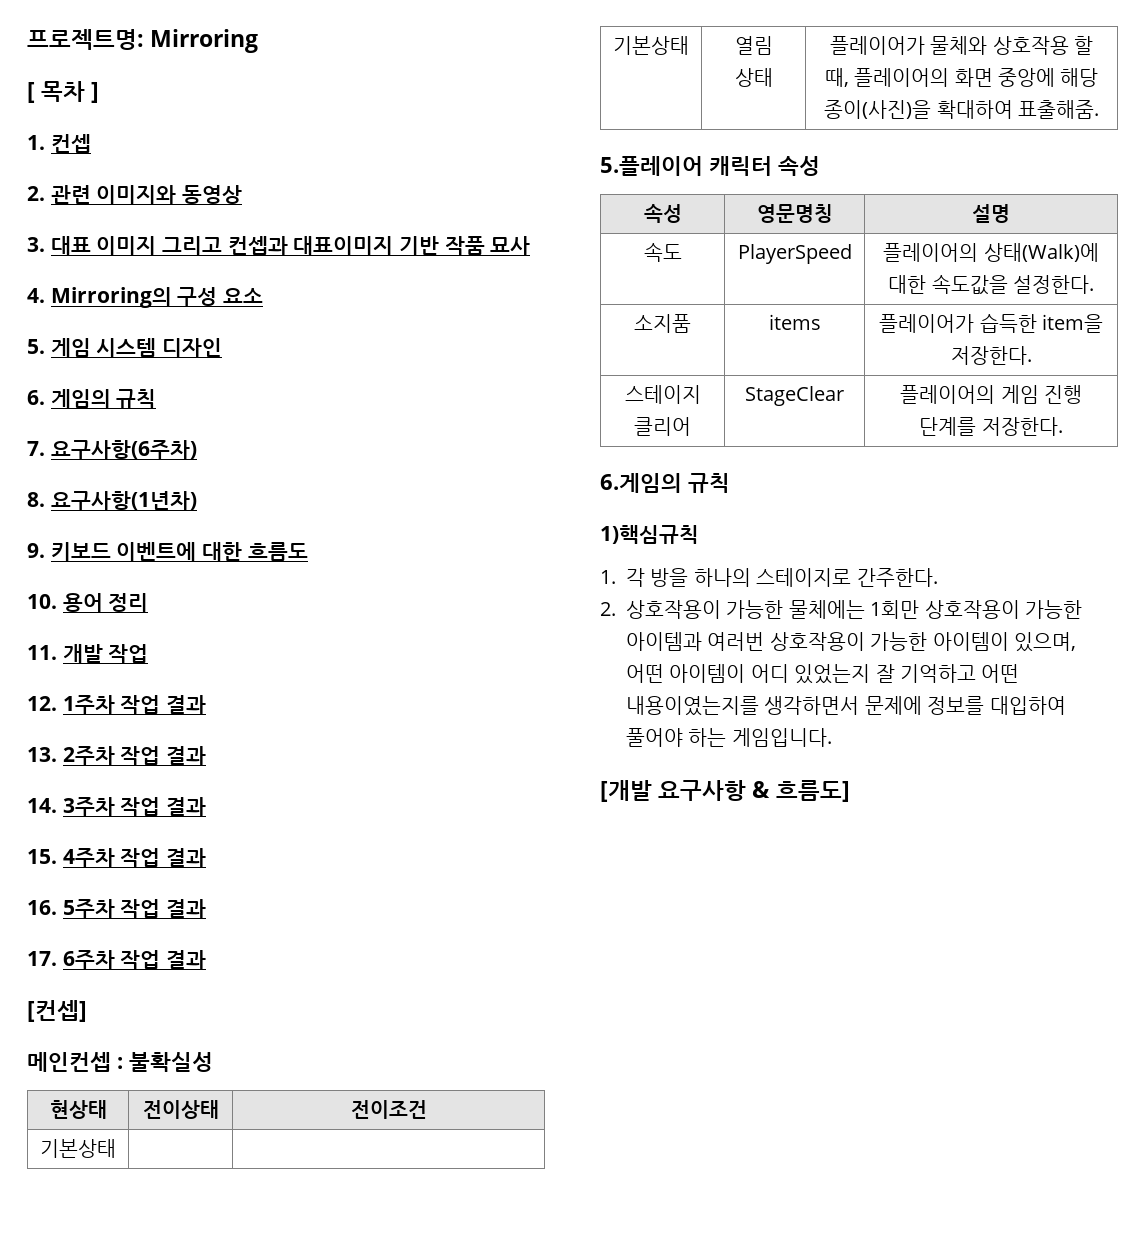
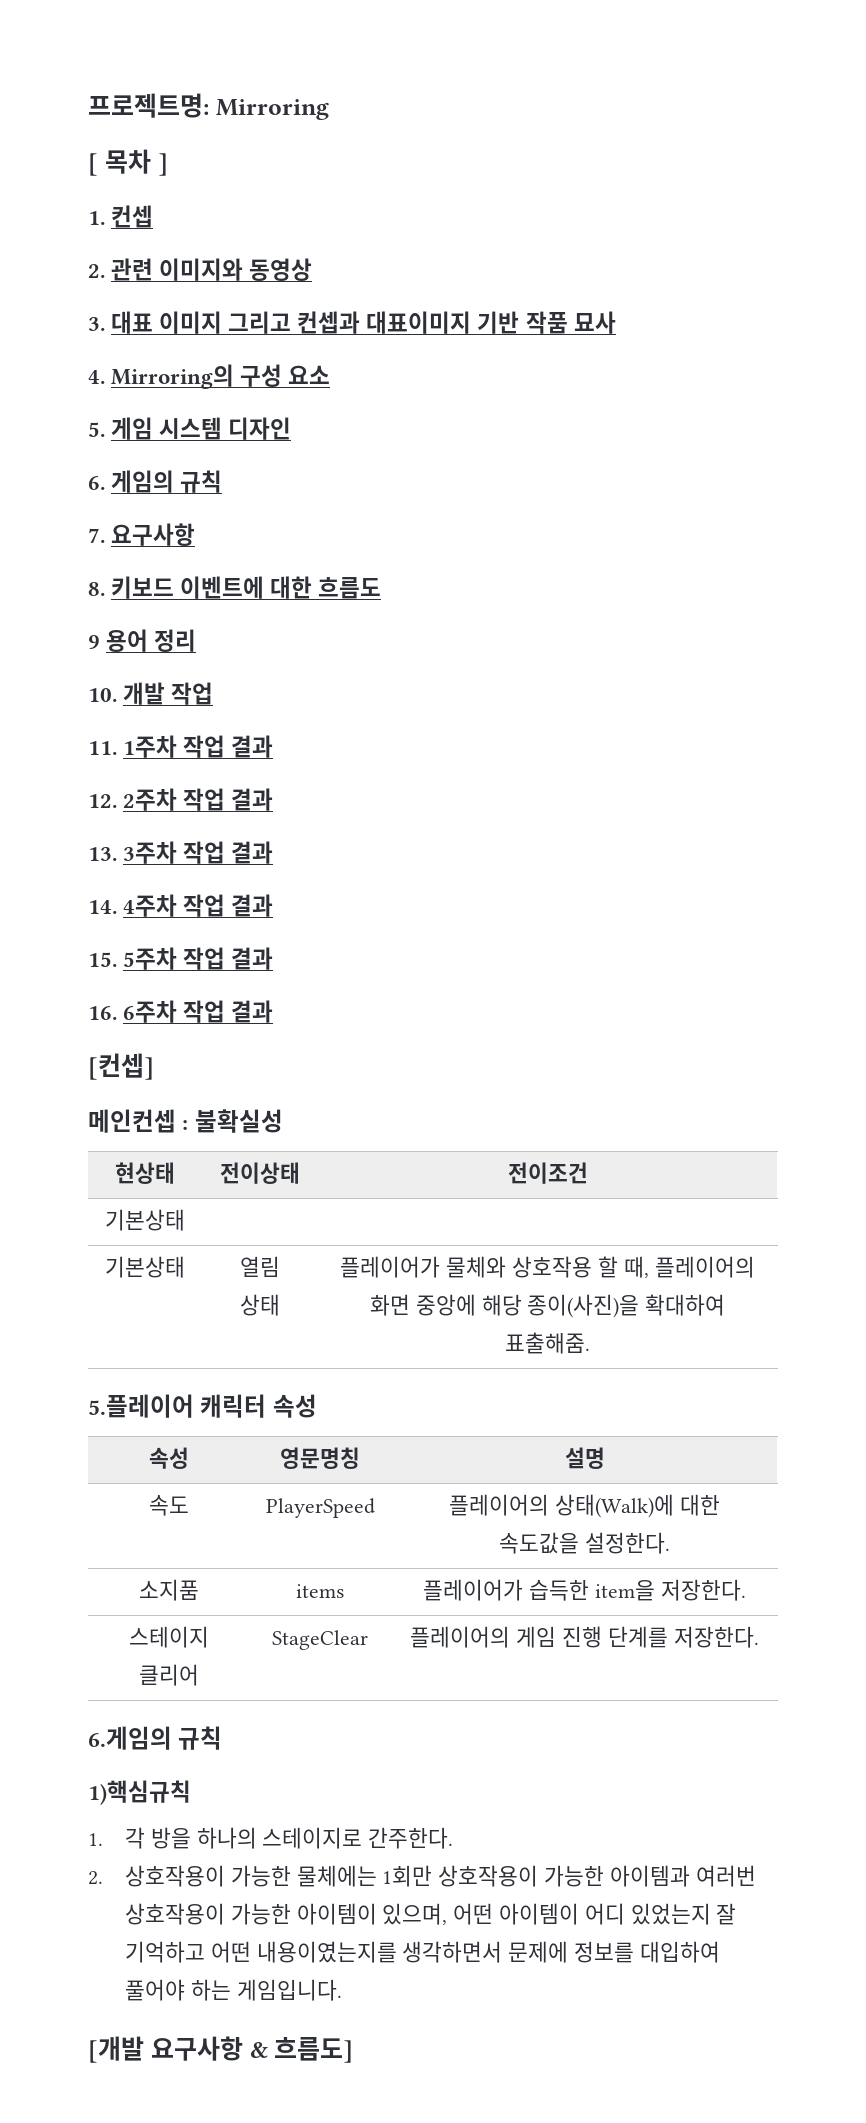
- 7. 요구사항(6주차)
+ 7. 요구사항
- 8. 요구사항(1년차)
- 9. 키보드 이벤트에 대한 흐름도
+ 8. 키보드 이벤트에 대한 흐름도
- 10. 용어 정리
+ 9 용어 정리
- 11. 개발 작업
+ 10. 개발 작업
- 12. 1주차 작업 결과
+ 11. 1주차 작업 결과
- 13. 2주차 작업 결과
+ 12. 2주차 작업 결과
- 14. 3주차 작업 결과
+ 13. 3주차 작업 결과
- 15. 4주차 작업 결과
+ 14. 4주차 작업 결과
- 16. 5주차 작업 결과
+ 15. 5주차 작업 결과
- 17. 6주차 작업 결과
+ 16. 6주차 작업 결과

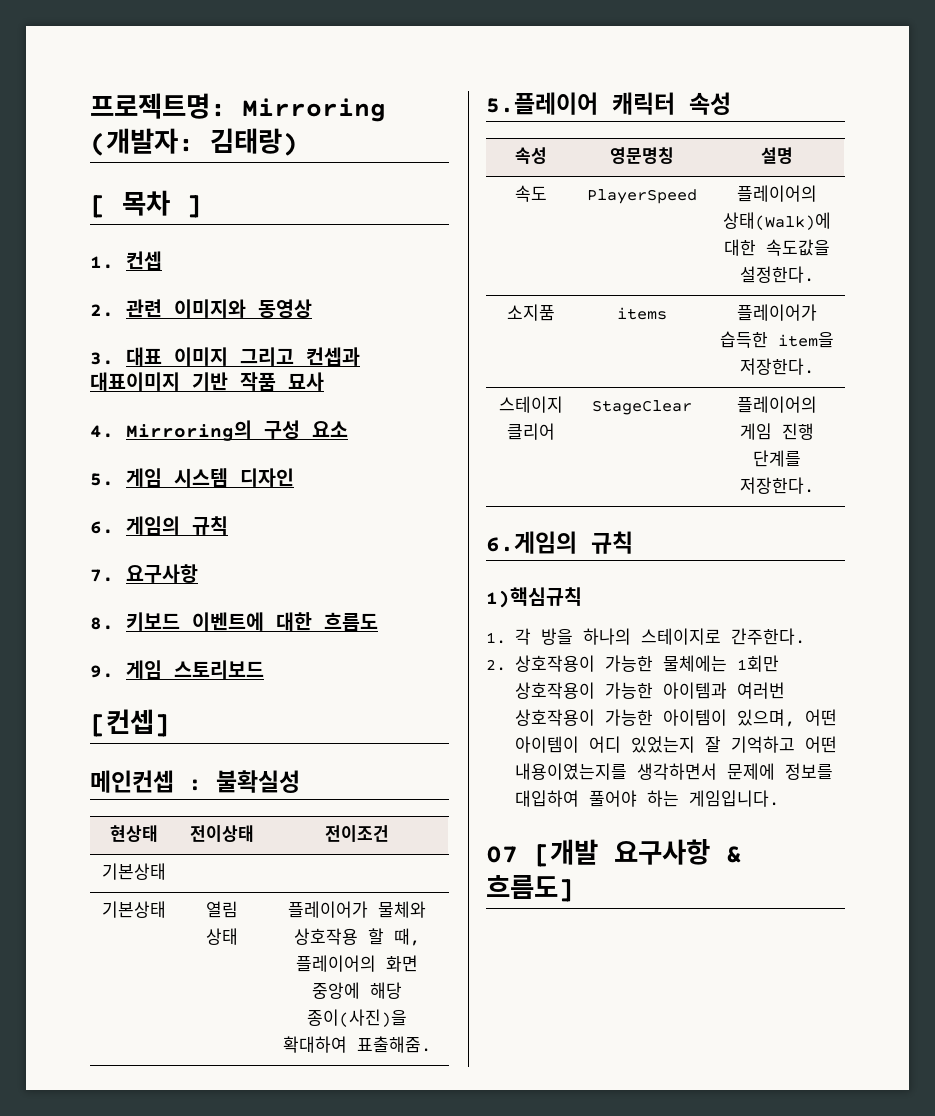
- 프로젝트명: Mirroring
+ 프로젝트명: Mirroring (개발자: 김태랑)
- 9 용어 정리
- 10. 개발 작업
- 11. 1주차 작업 결과
- 12. 2주차 작업 결과
- 13. 3주차 작업 결과
- 14. 4주차 작업 결과
- 15. 5주차 작업 결과
- 16. 6주차 작업 결과
+ 9. 게임 스토리보드
- [개발 요구사항 & 흐름도]
+ 07 [개발 요구사항 & 흐름도]

